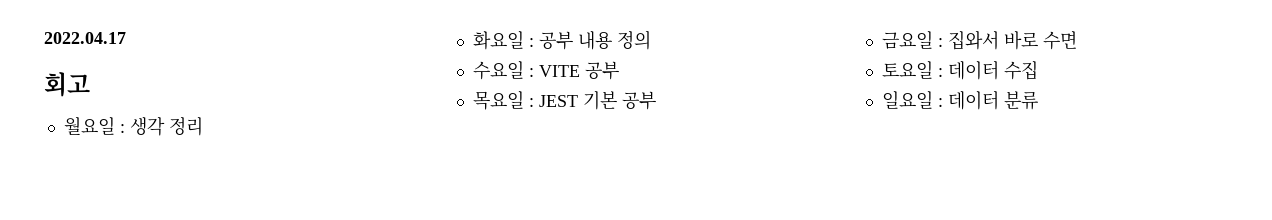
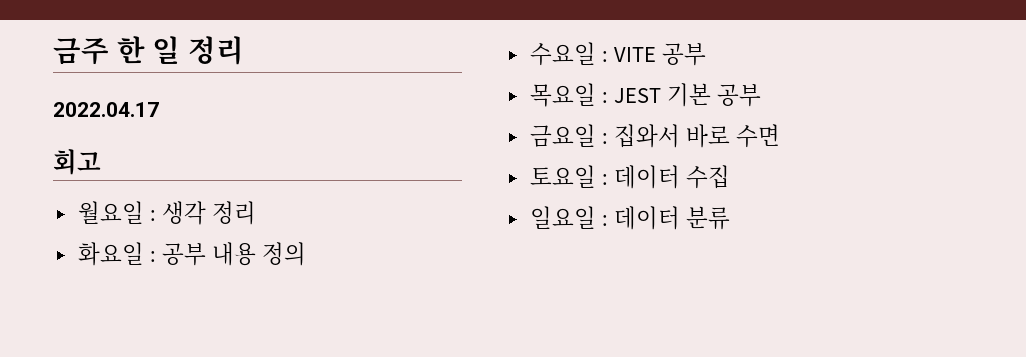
+ 금주 한 일 정리

